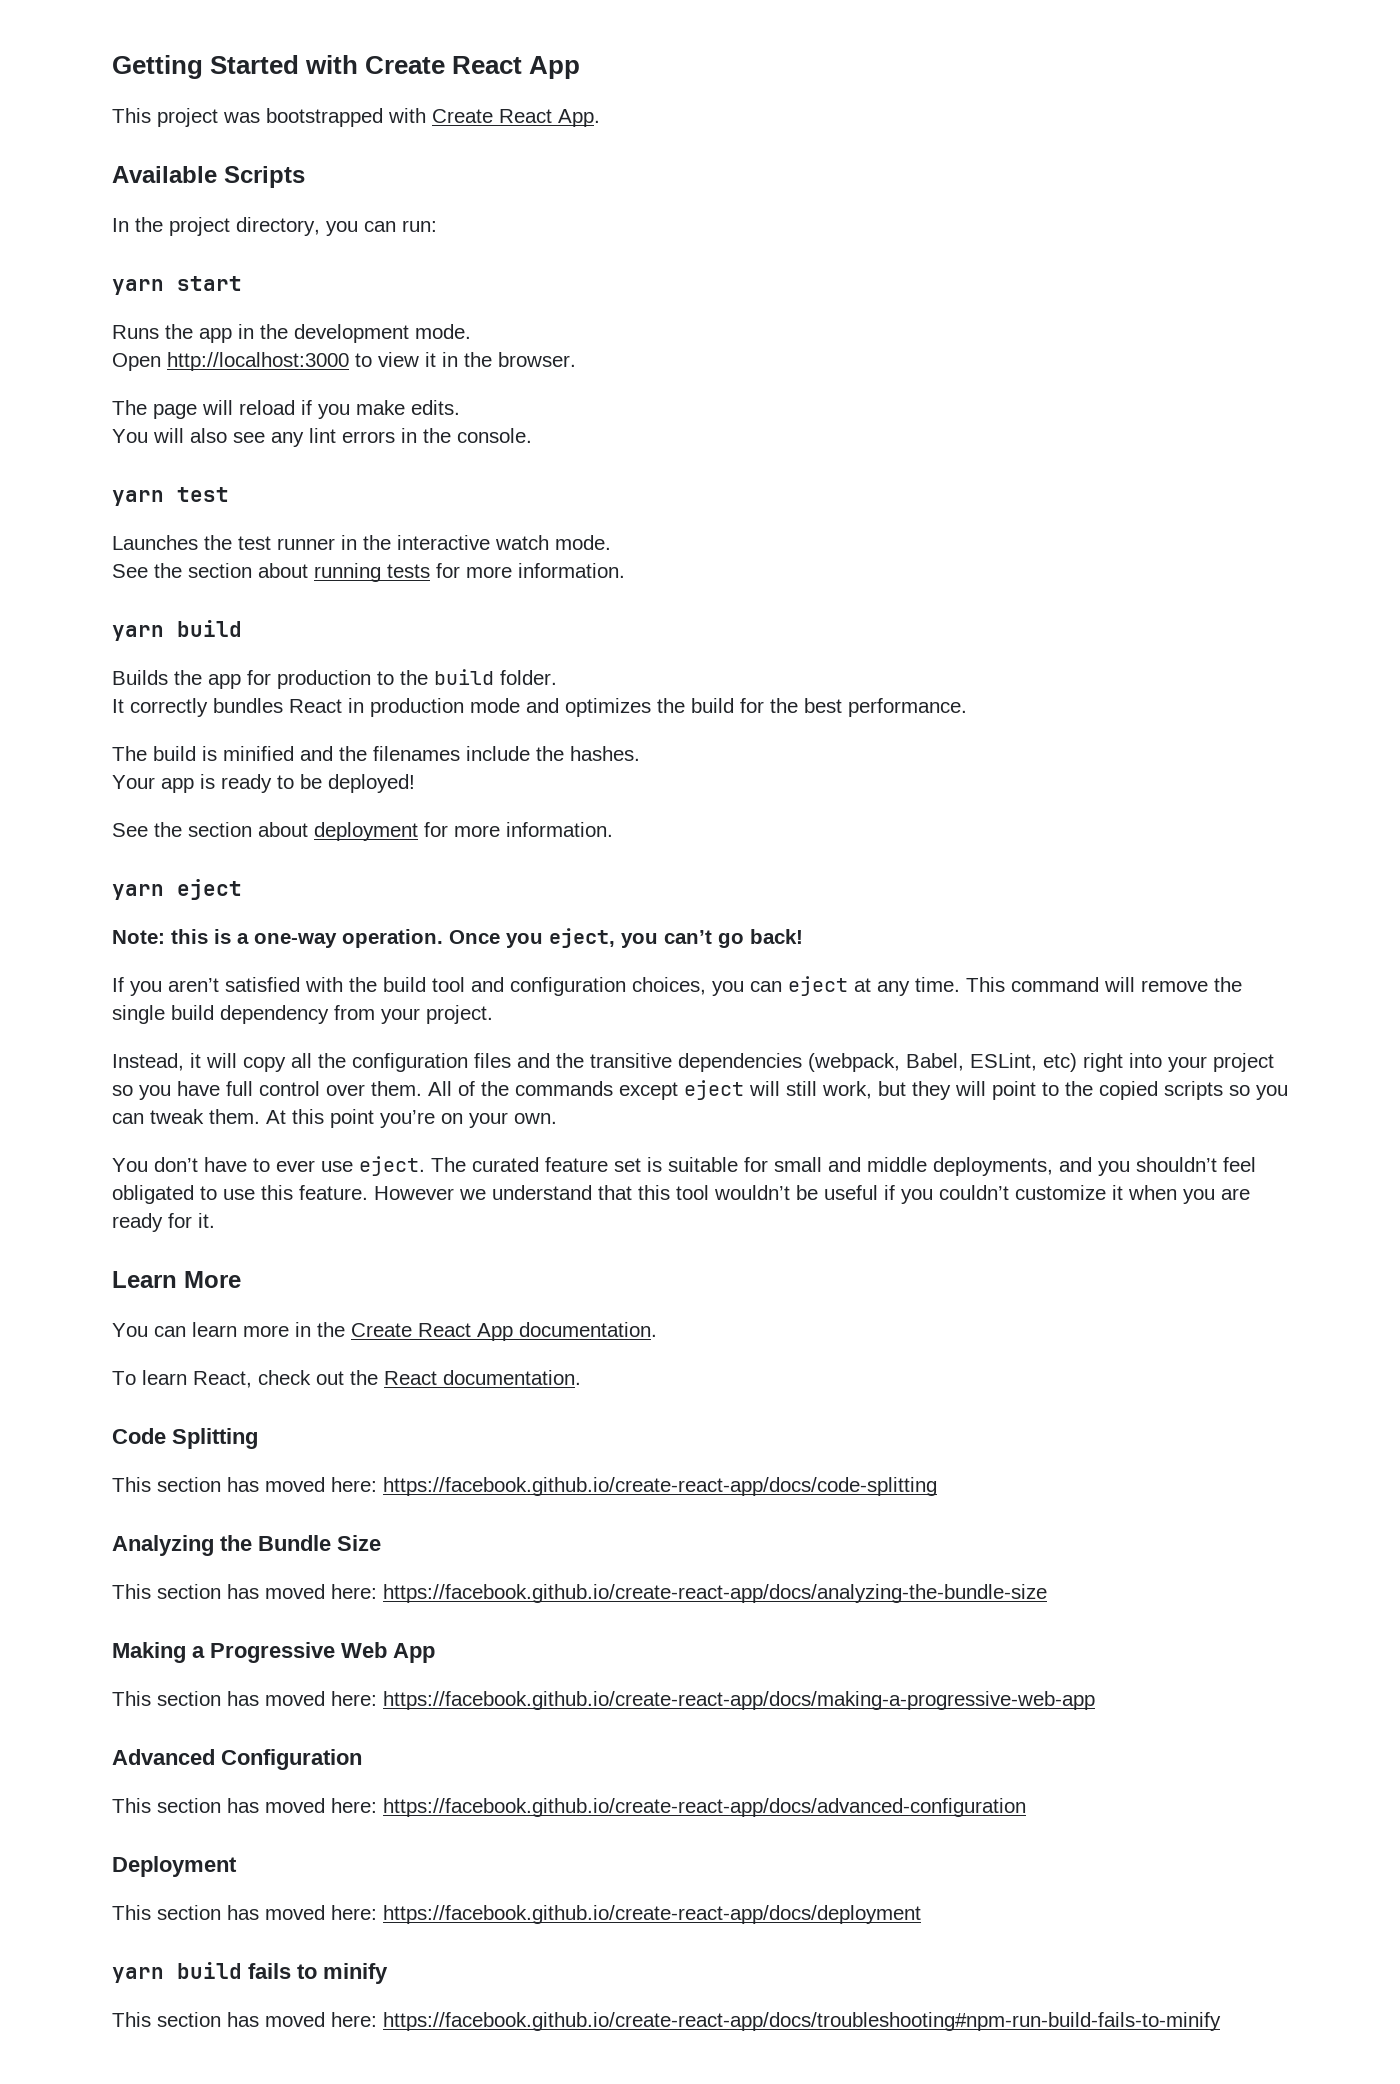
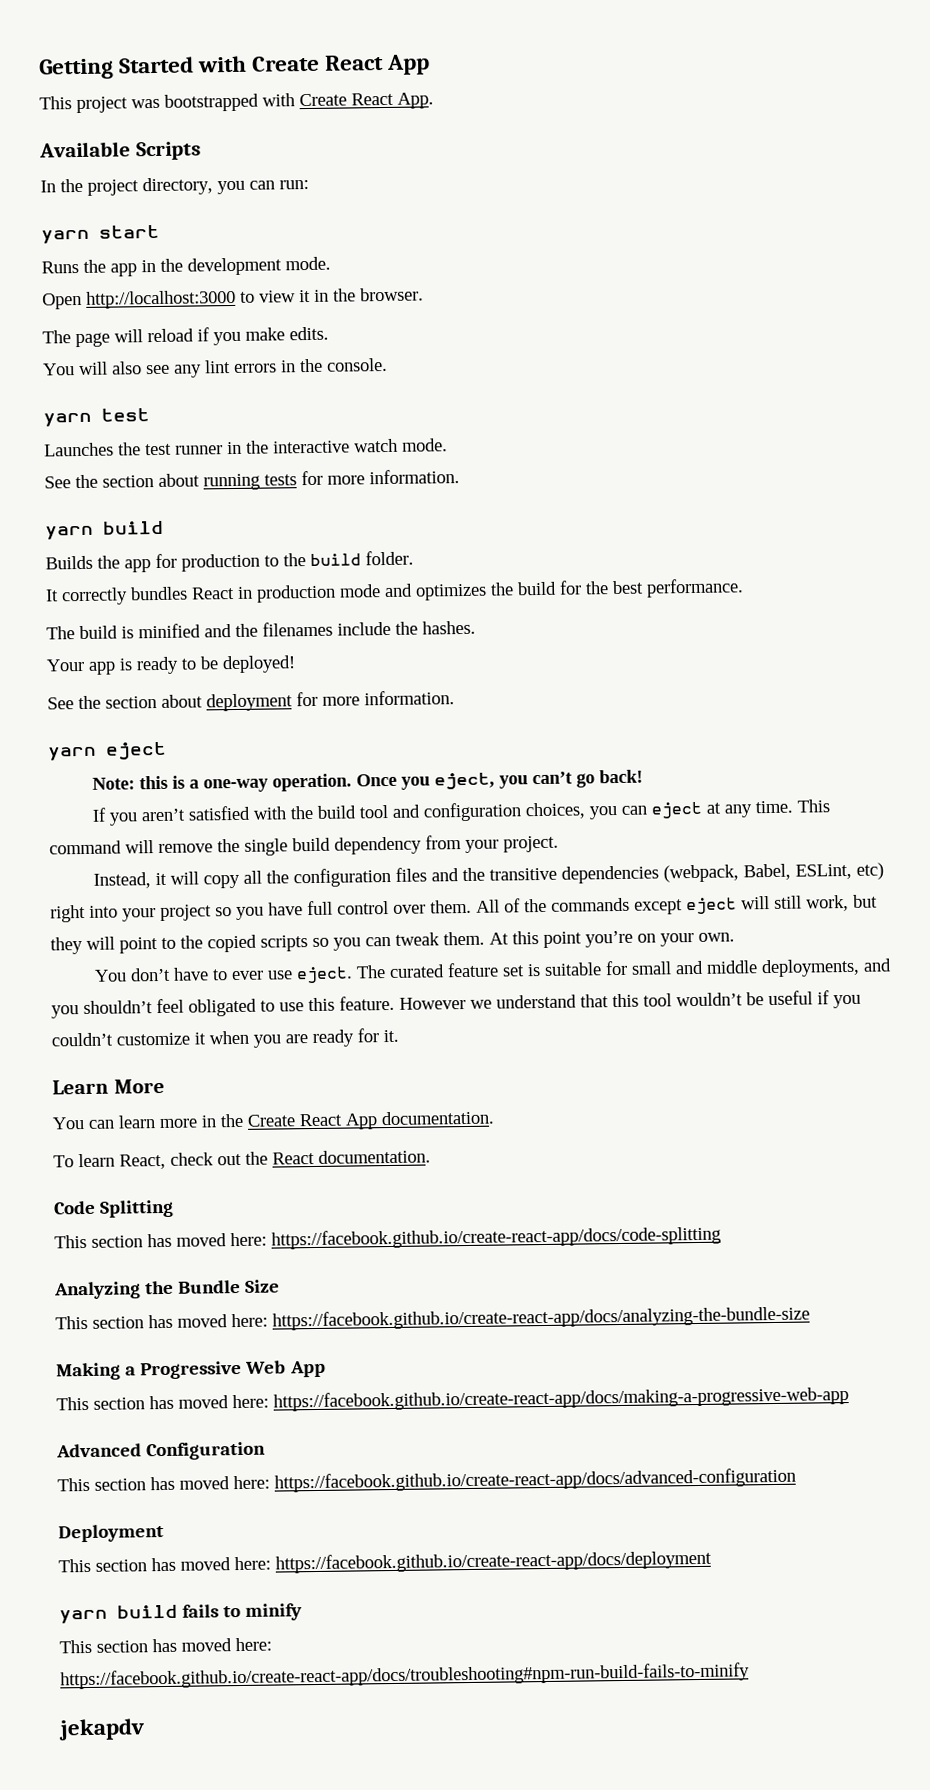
+ jekapdv

